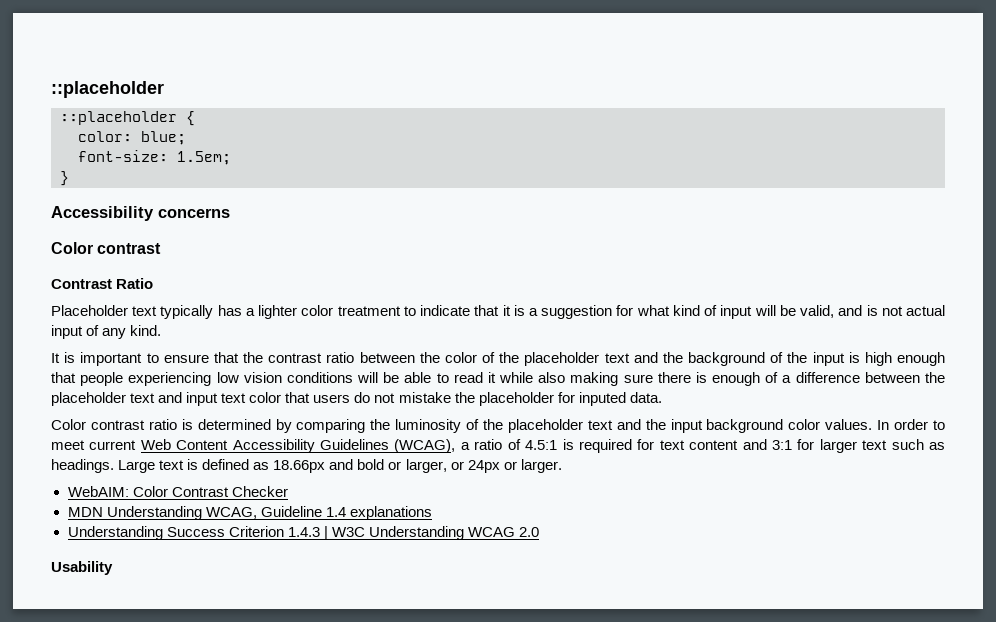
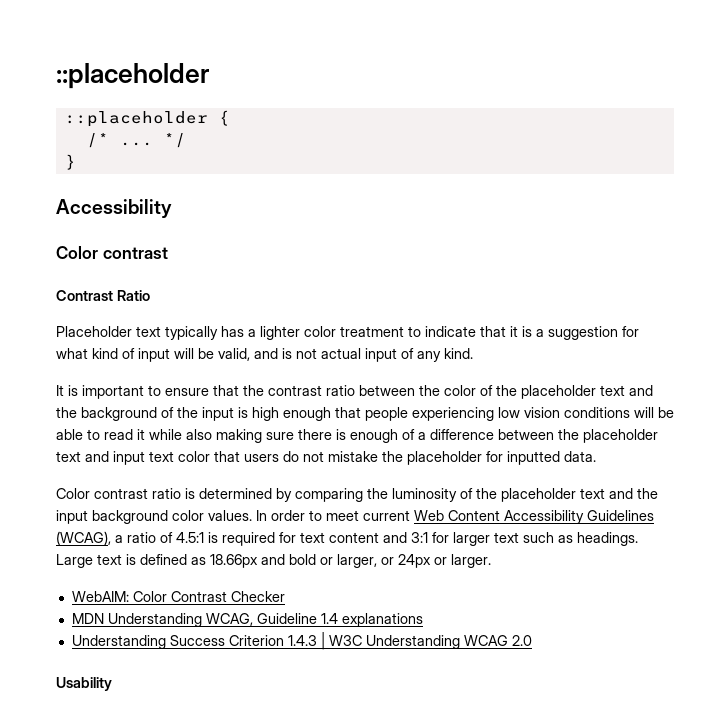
- color: blue;
- font-size: 1.5em;
+ /* ... */
  }
- Accessibility concerns
+ Accessibility
- It is important to ensure that the contrast ratio between the color of the placeholder text and the background of the input is high enough that people experiencing low vision conditions will be able to read it while also making sure there is enough of a difference between the placeholder text and input text color that users do not mistake the placeholder for inputed data.
+ It is important to ensure that the contrast ratio between the color of the placeholder text and the background of the input is high enough that people experiencing low vision conditions will be able to read it while also making sure there is enough of a difference between the placeholder text and input text color that users do not mistake the placeholder for inputted data.

